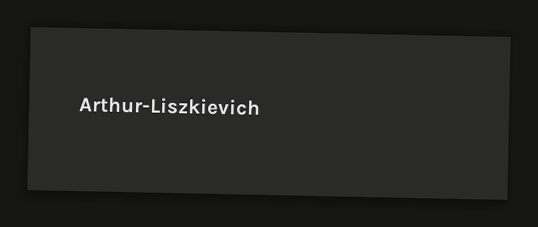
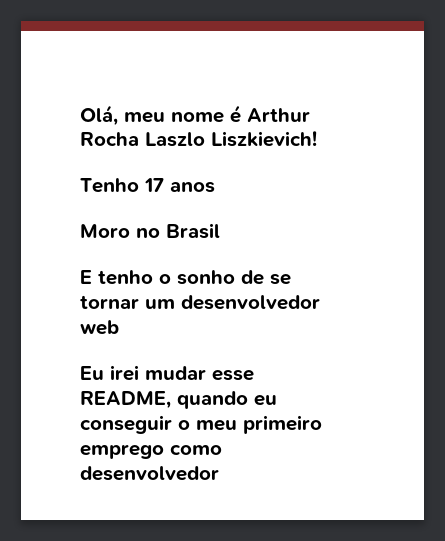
- Arthur-Liszkievich
+ Olá, meu nome é Arthur Rocha Laszlo Liszkievich!
+ Tenho 17 anos
+ Moro no Brasil
+ E tenho o sonho de se tornar um desenvolvedor web
+ Eu irei mudar esse README, quando eu conseguir o meu primeiro emprego como desenvolvedor

